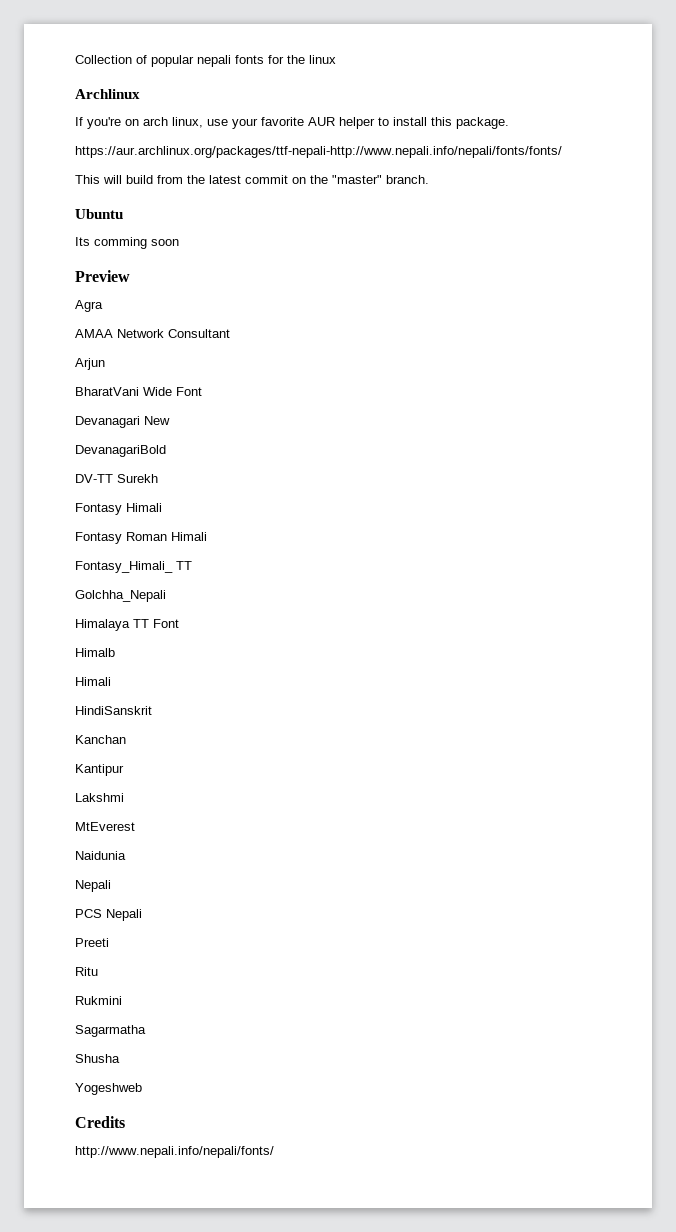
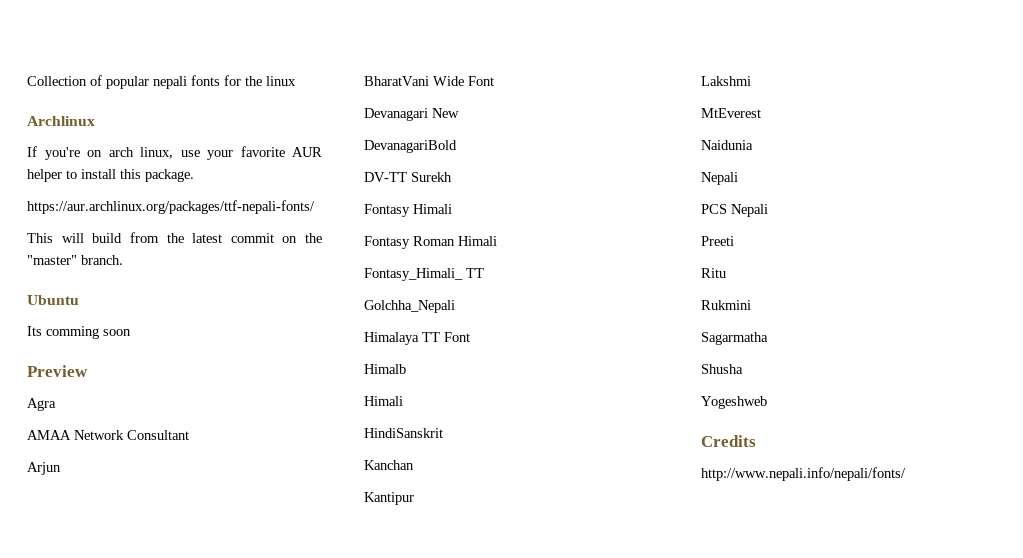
- https://aur.archlinux.org/packages/ttf-nepali-http://www.nepali.info/nepali/fonts/fonts/
+ https://aur.archlinux.org/packages/ttf-nepali-fonts/

